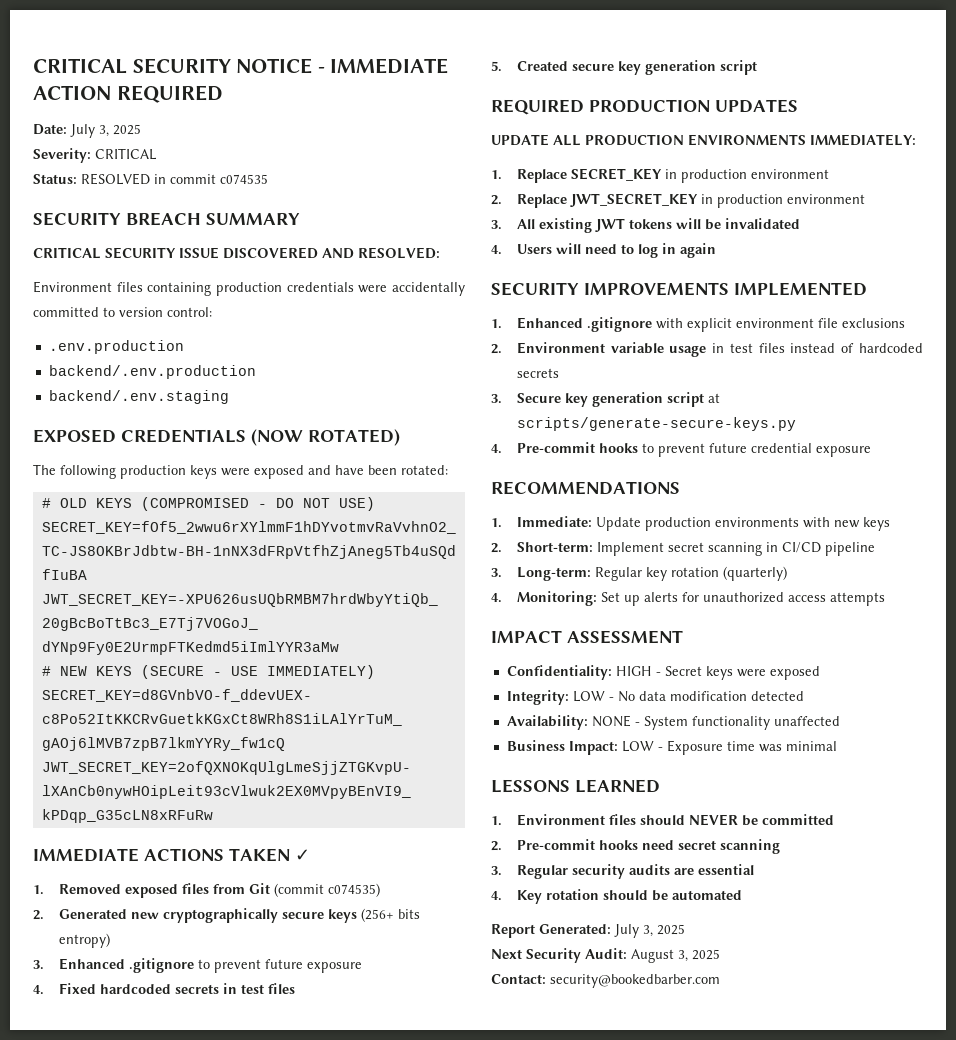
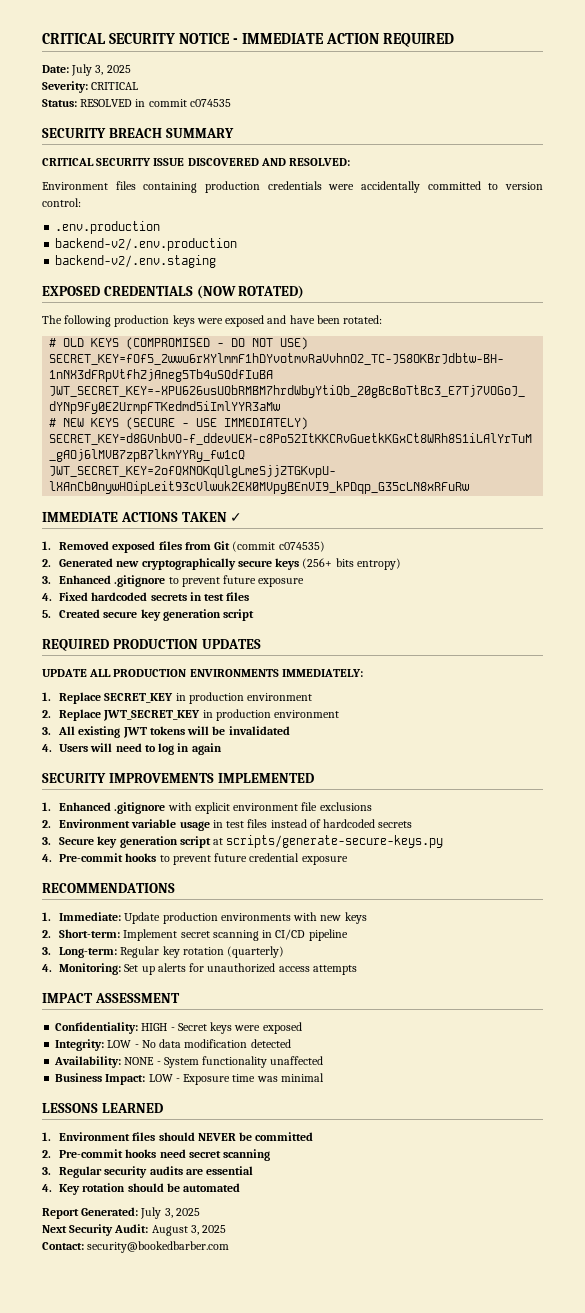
- backend/.env.production
- backend/.env.staging
+ backend-v2/.env.production
+ backend-v2/.env.staging

